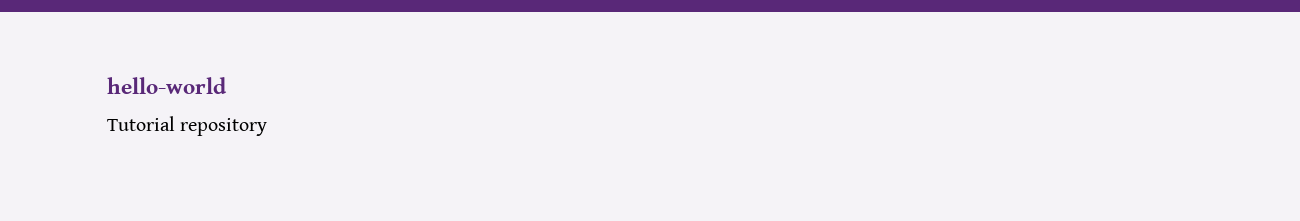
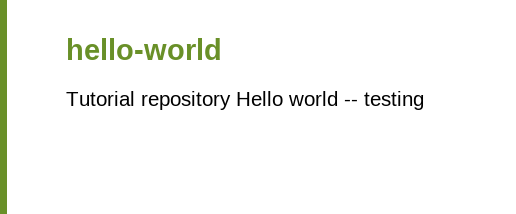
- Tutorial repository
+ Tutorial repository Hello world -- testing

